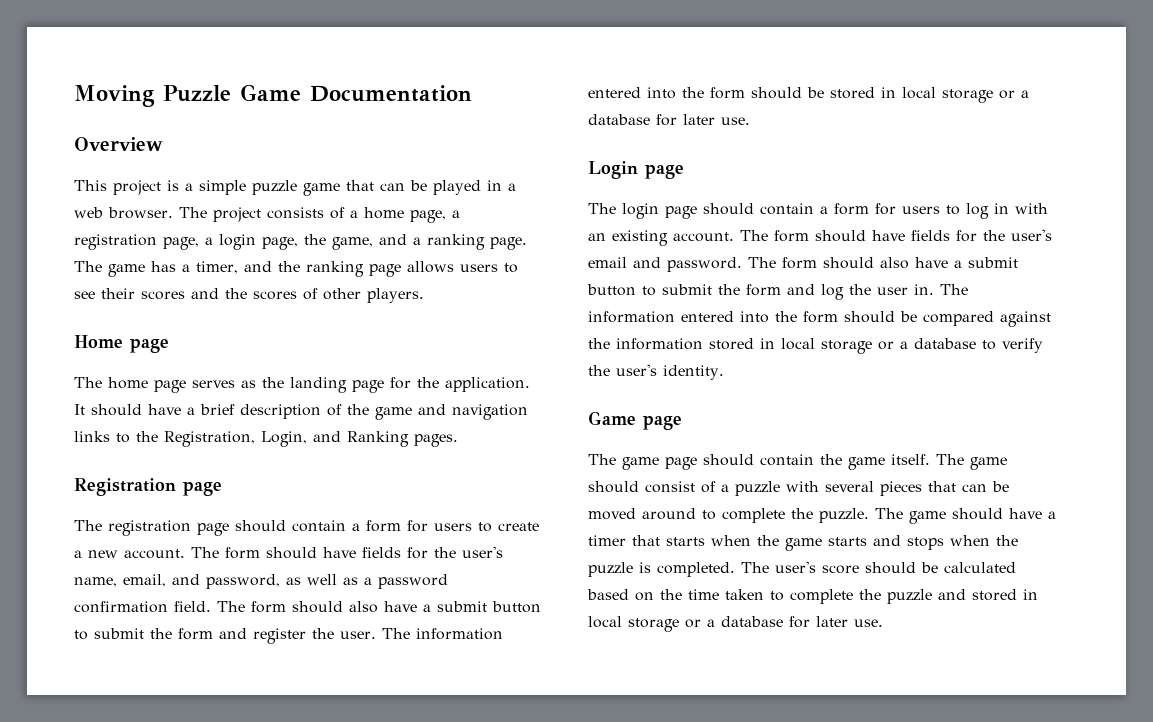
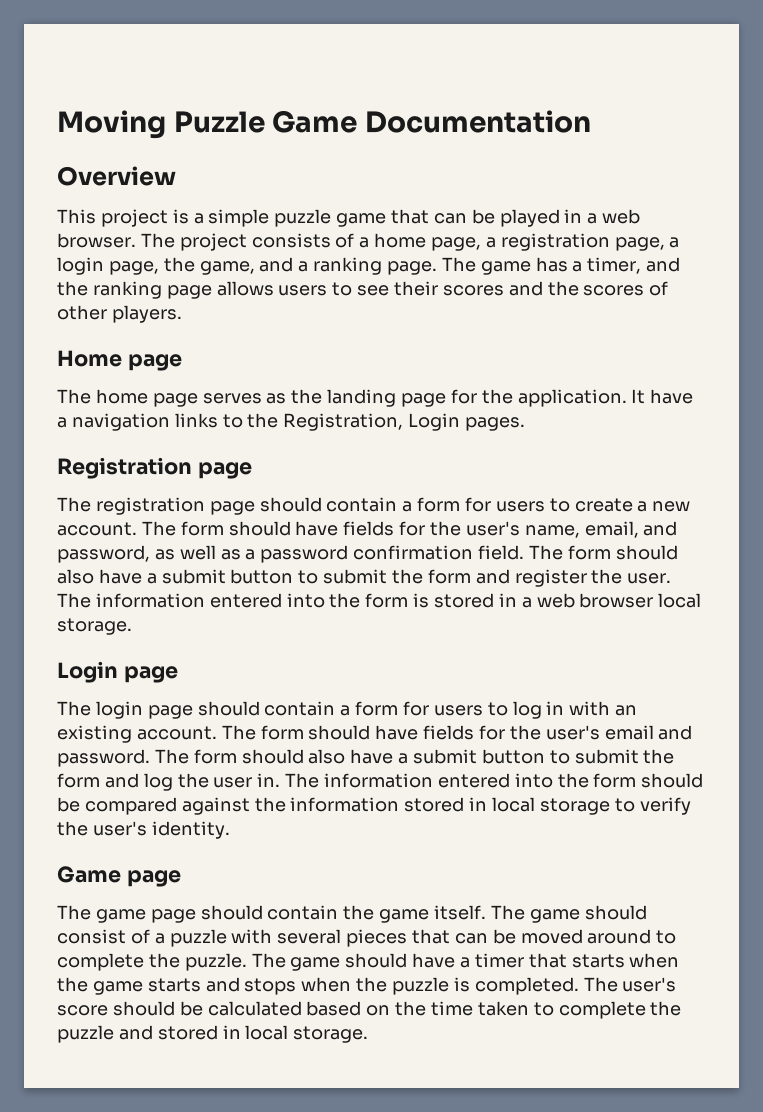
- It should have a brief description of the game and navigation links to the Registration, Login, and Ranking pages.
+ It have a navigation links to the Registration, Login pages.
- The information entered into the form should be stored in local storage or a database for later use.
+ The information entered into the form is stored in a web browser local storage.
- The information entered into the form should be compared against the information stored in local storage or a database to verify the user's identity.
+ The information entered into the form should be compared against the information stored in local storage to verify the user's identity.
- The user's score should be calculated based on the time taken to complete the puzzle and stored in local storage or a database for later use.
+ The user's score should be calculated based on the time taken to complete the puzzle and stored in local storage.

